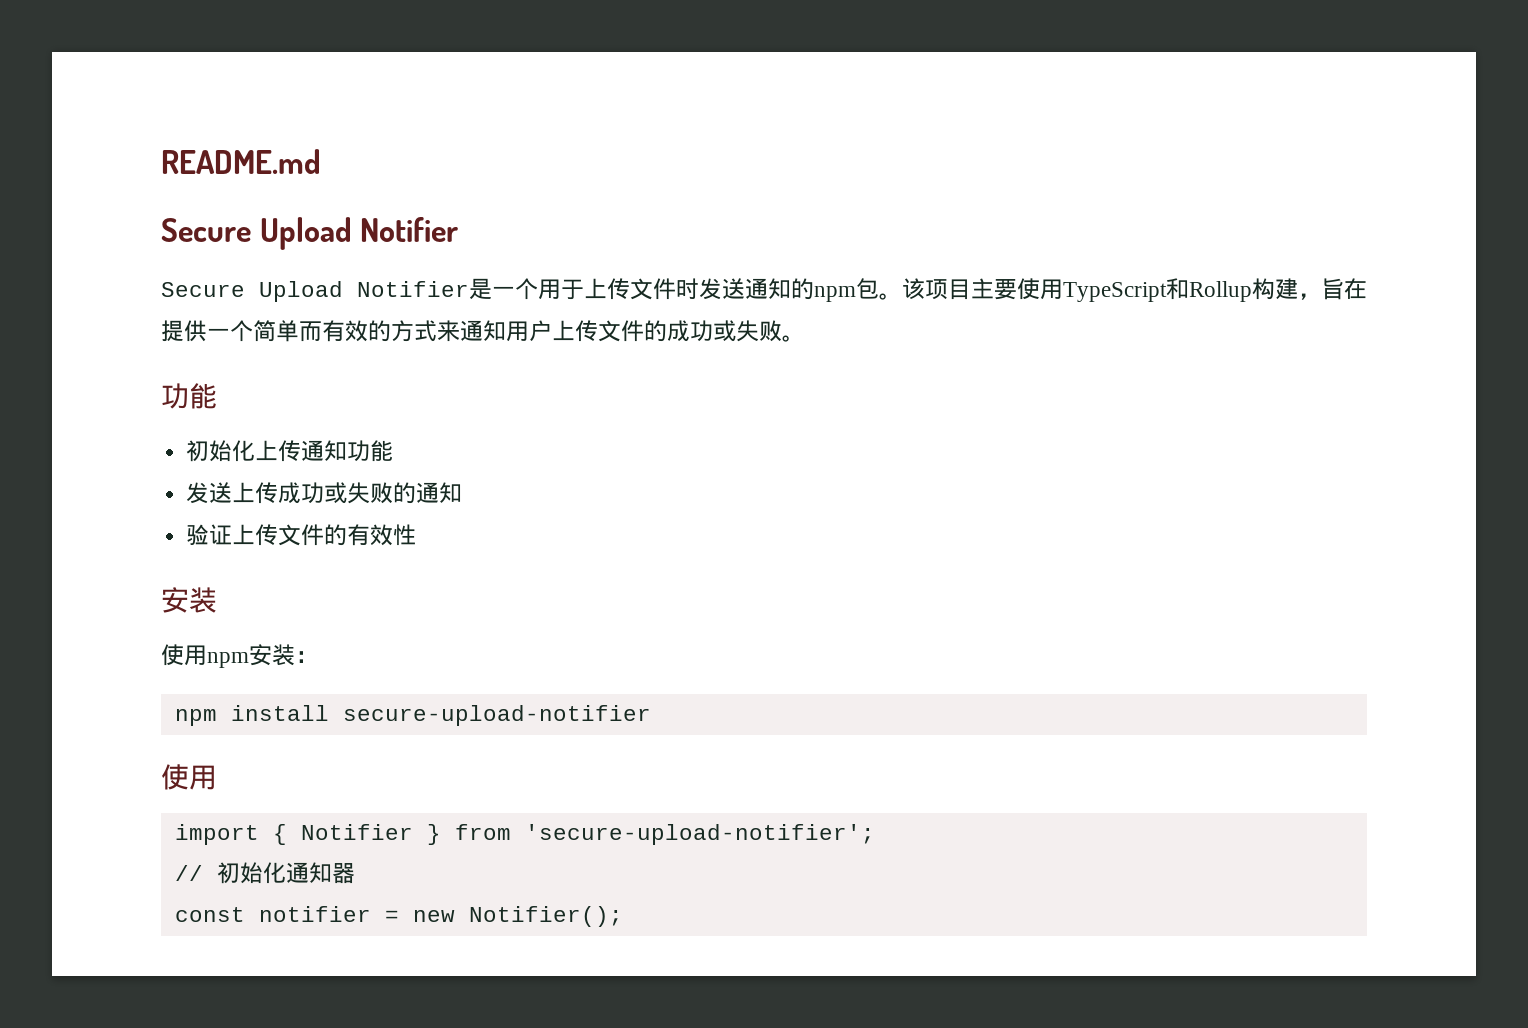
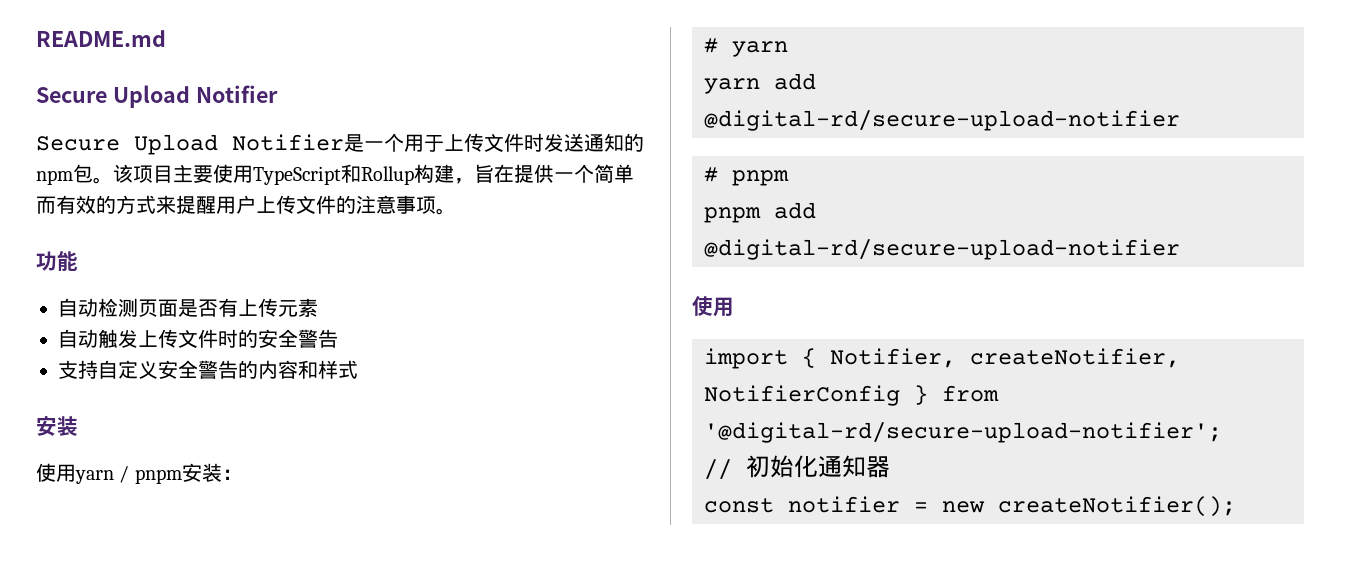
- 该项目主要使用TypeScript和Rollup构建，旨在提供一个简单而有效的方式来通知用户上传文件的成功或失败。
+ 该项目主要使用TypeScript和Rollup构建，旨在提供一个简单而有效的方式来提醒用户上传文件的注意事项。
- 初始化上传通知功能
- 发送上传成功或失败的通知
- 验证上传文件的有效性
+ 自动检测页面是否有上传元素
+ 自动触发上传文件时的安全警告
+ 支持自定义安全警告的内容和样式
- 使用npm安装：
+ 使用yarn / pnpm安装：
- npm install secure-upload-notifier
+ # yarn
+ yarn add @digital-rd/secure-upload-notifier
+ # pnpm
+ pnpm add @digital-rd/secure-upload-notifier
- import { Notifier } from 'secure-upload-notifier';
+ import { Notifier, createNotifier, NotifierConfig } from '@digital-rd/secure-upload-notifier';
- const notifier = new Notifier();
+ const notifier = new createNotifier();

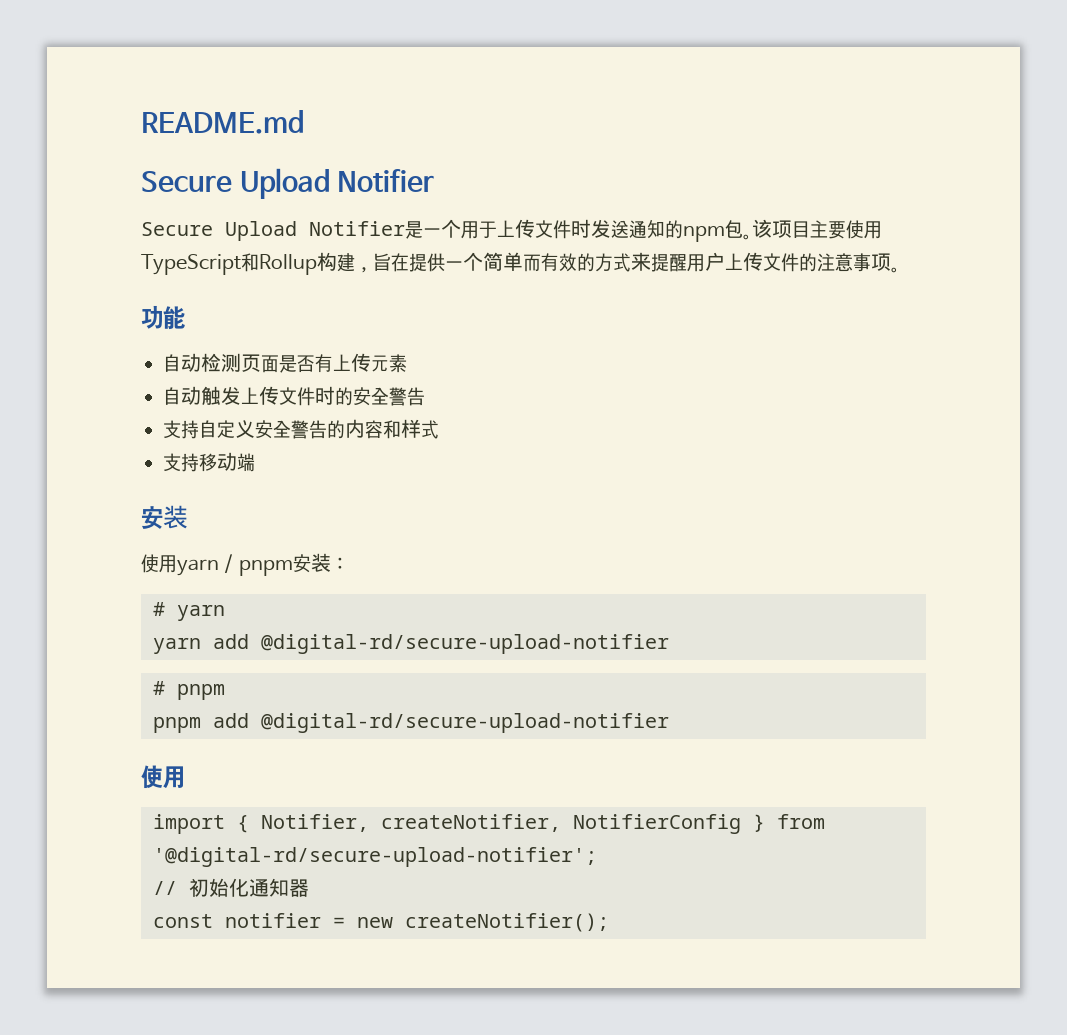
+ 支持移动端

